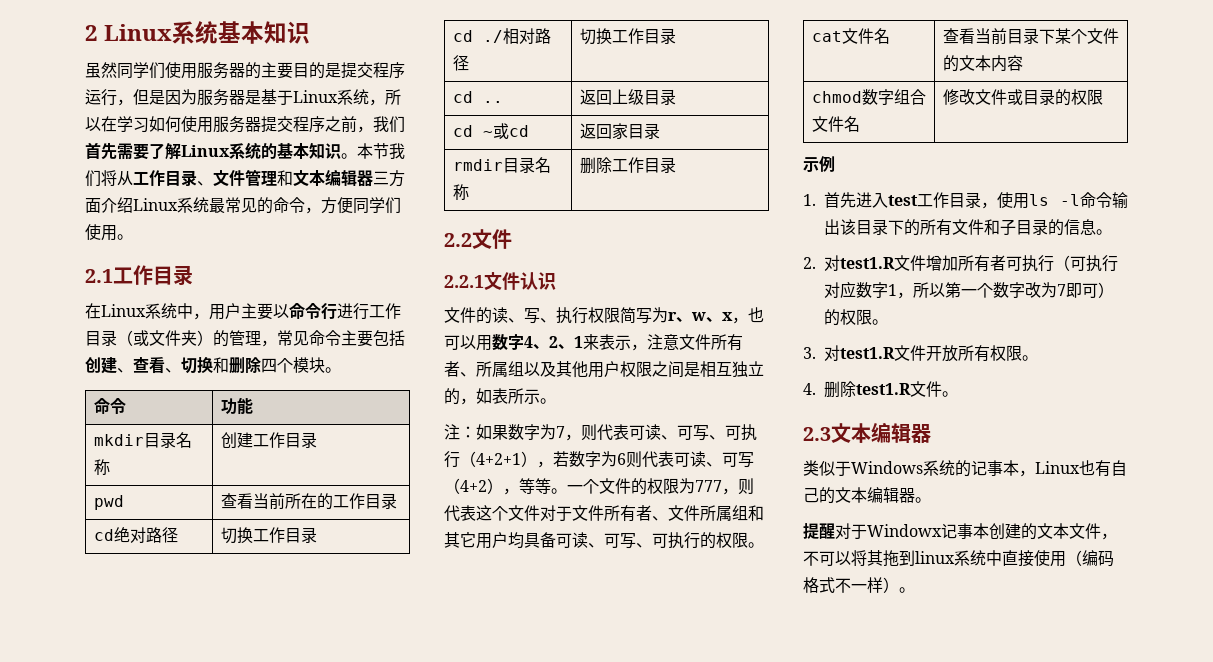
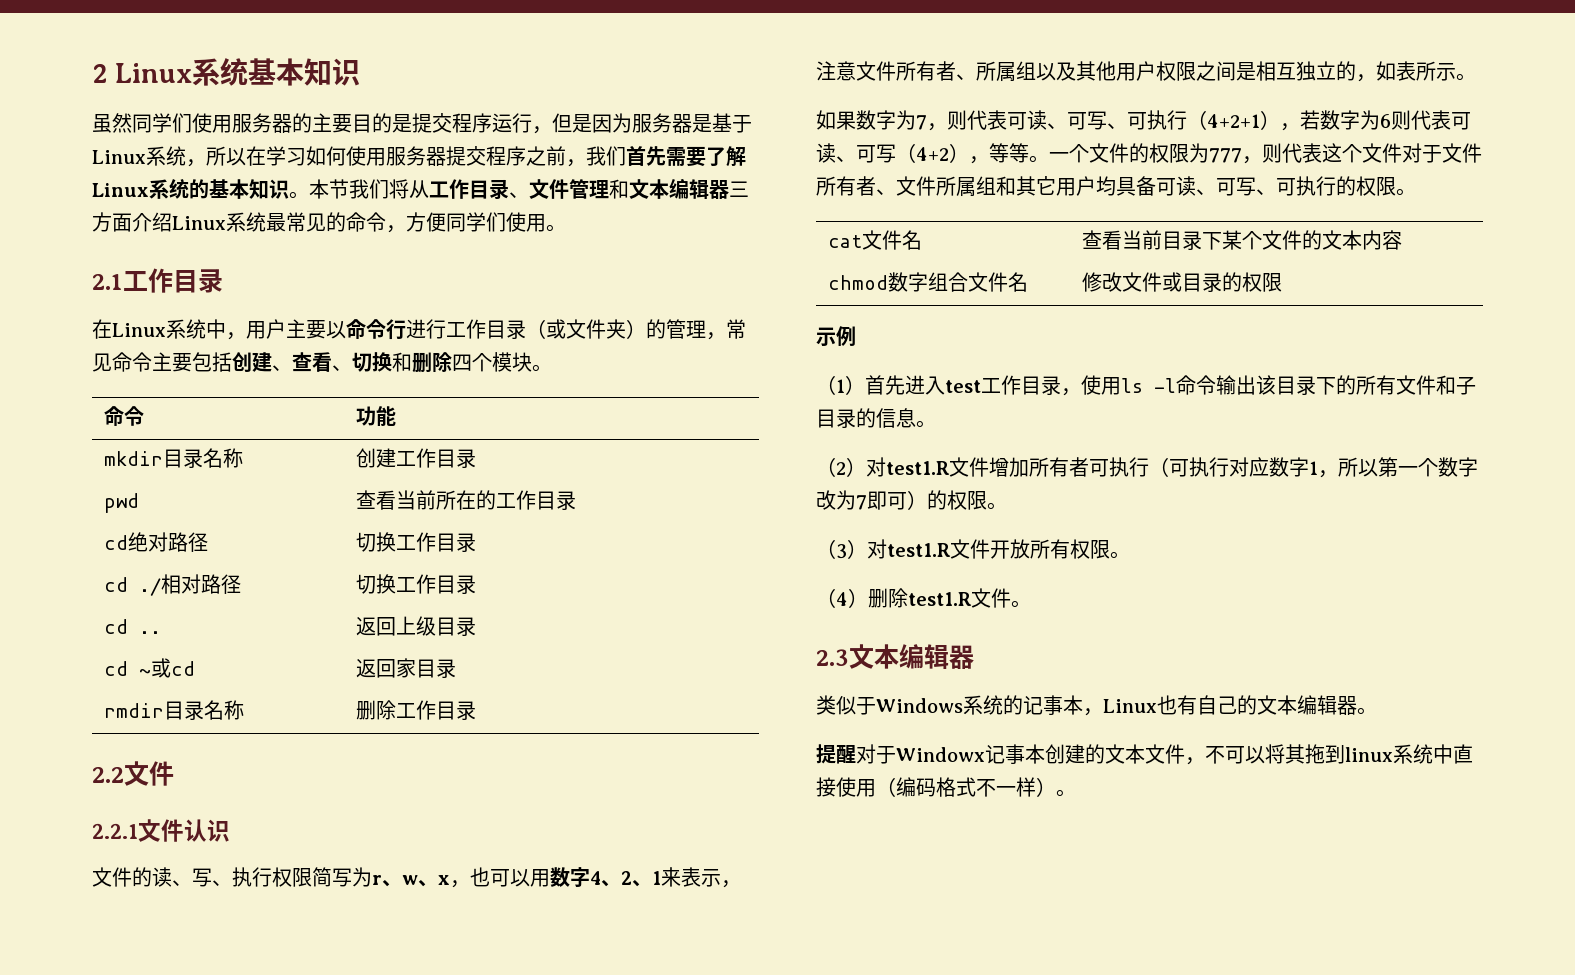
- 注：如果数字为7，则代表可读、可写、可执行（4+2+1），若数字为6则代表可读、可写（4+2），等等。
+ 如果数字为7，则代表可读、可写、可执行（4+2+1），若数字为6则代表可读、可写（4+2），等等。
- 1.首先进入test工作目录，使用ls -l命令输出该目录下的所有文件和子目录的信息。
+ （1）首先进入test工作目录，使用ls -l命令输出该目录下的所有文件和子目录的信息。
- 2.对test1.R文件增加所有者可执行（可执行对应数字1，所以第一个数字改为7即可）的权限。
+ （2）对test1.R文件增加所有者可执行（可执行对应数字1，所以第一个数字改为7即可）的权限。
- 3.对test1.R文件开放所有权限。
+ （3）对test1.R文件开放所有权限。
- 4.删除test1.R文件。
+ （4）删除test1.R文件。

